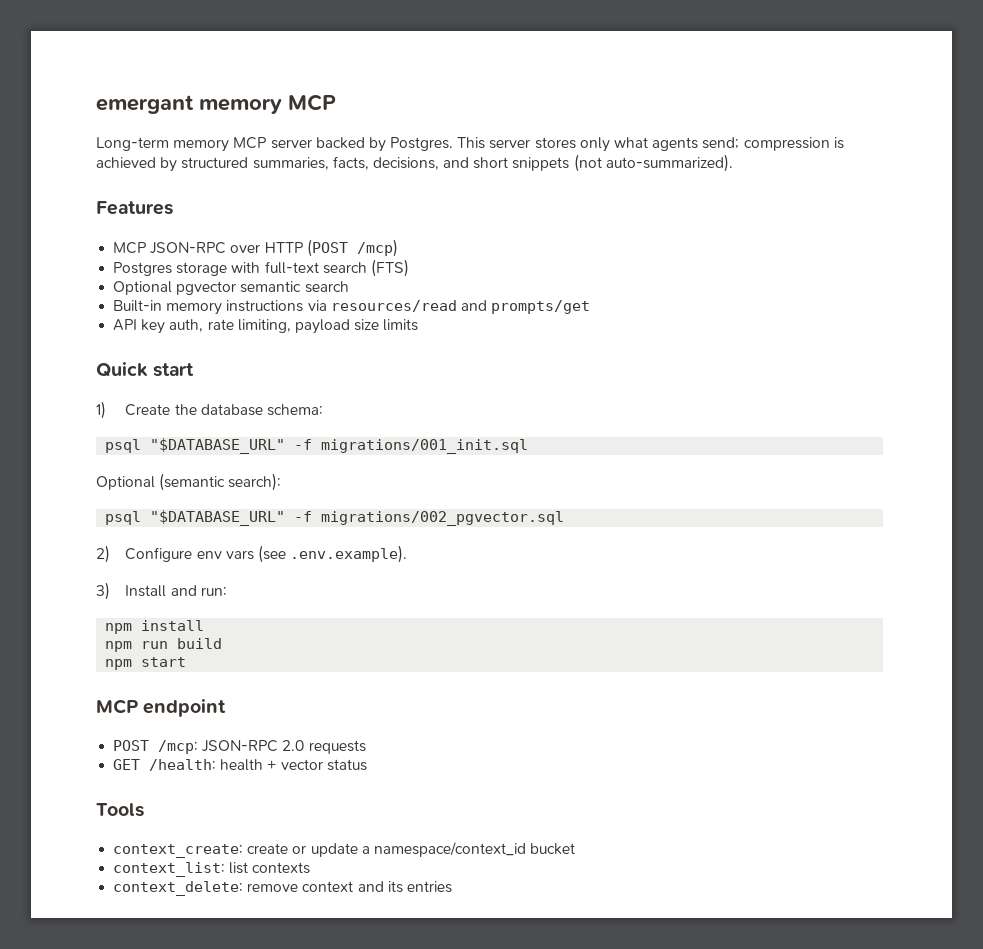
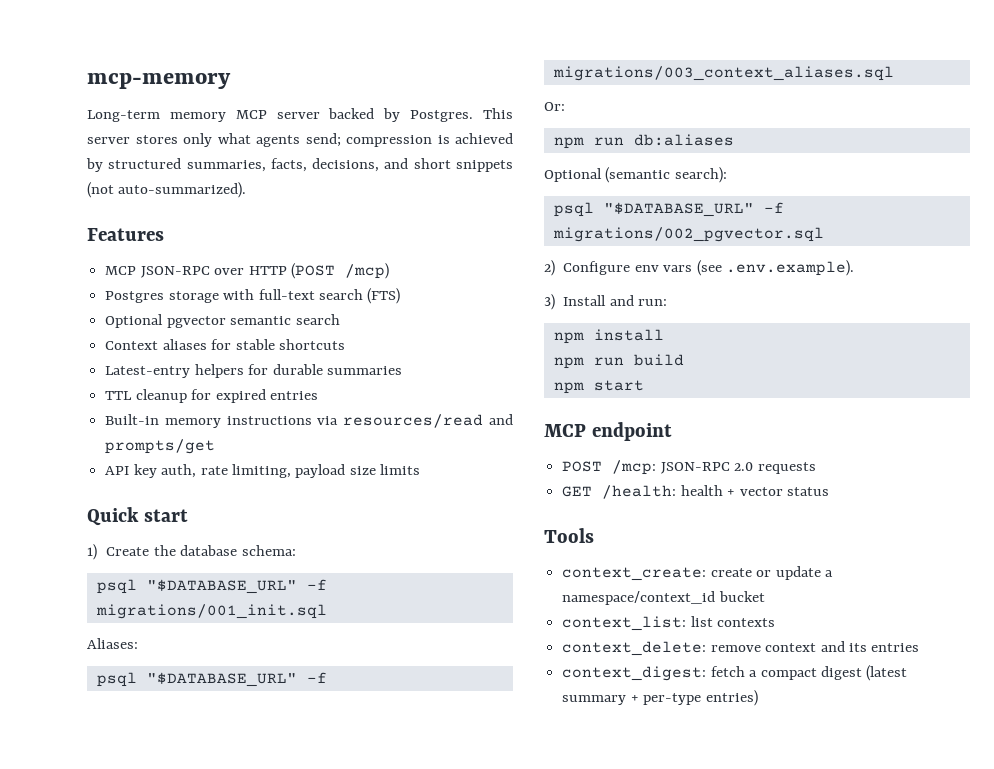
- emergant memory MCP
+ mcp-memory
+ Context aliases for stable shortcuts
+ Latest-entry helpers for durable summaries
+ TTL cleanup for expired entries
+ Aliases:
+ psql "$DATABASE_URL" -f migrations/003_context_aliases.sql
+ Or:
+ npm run db:aliases
+ context_digest: fetch a compact digest (latest summary + per-type entries)

